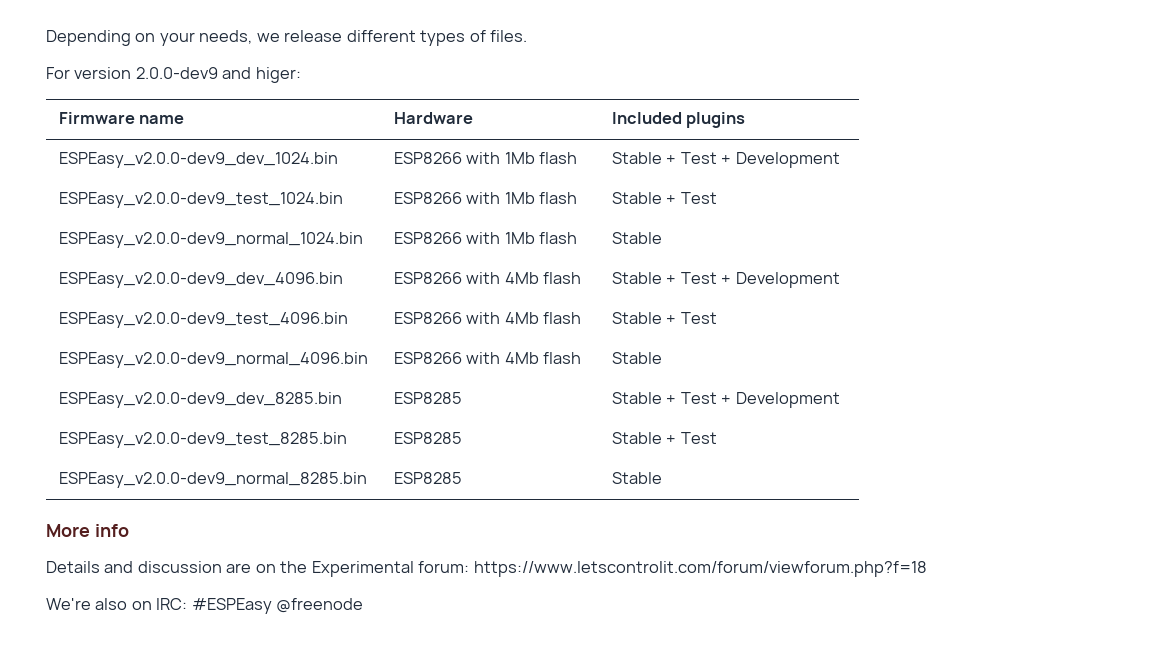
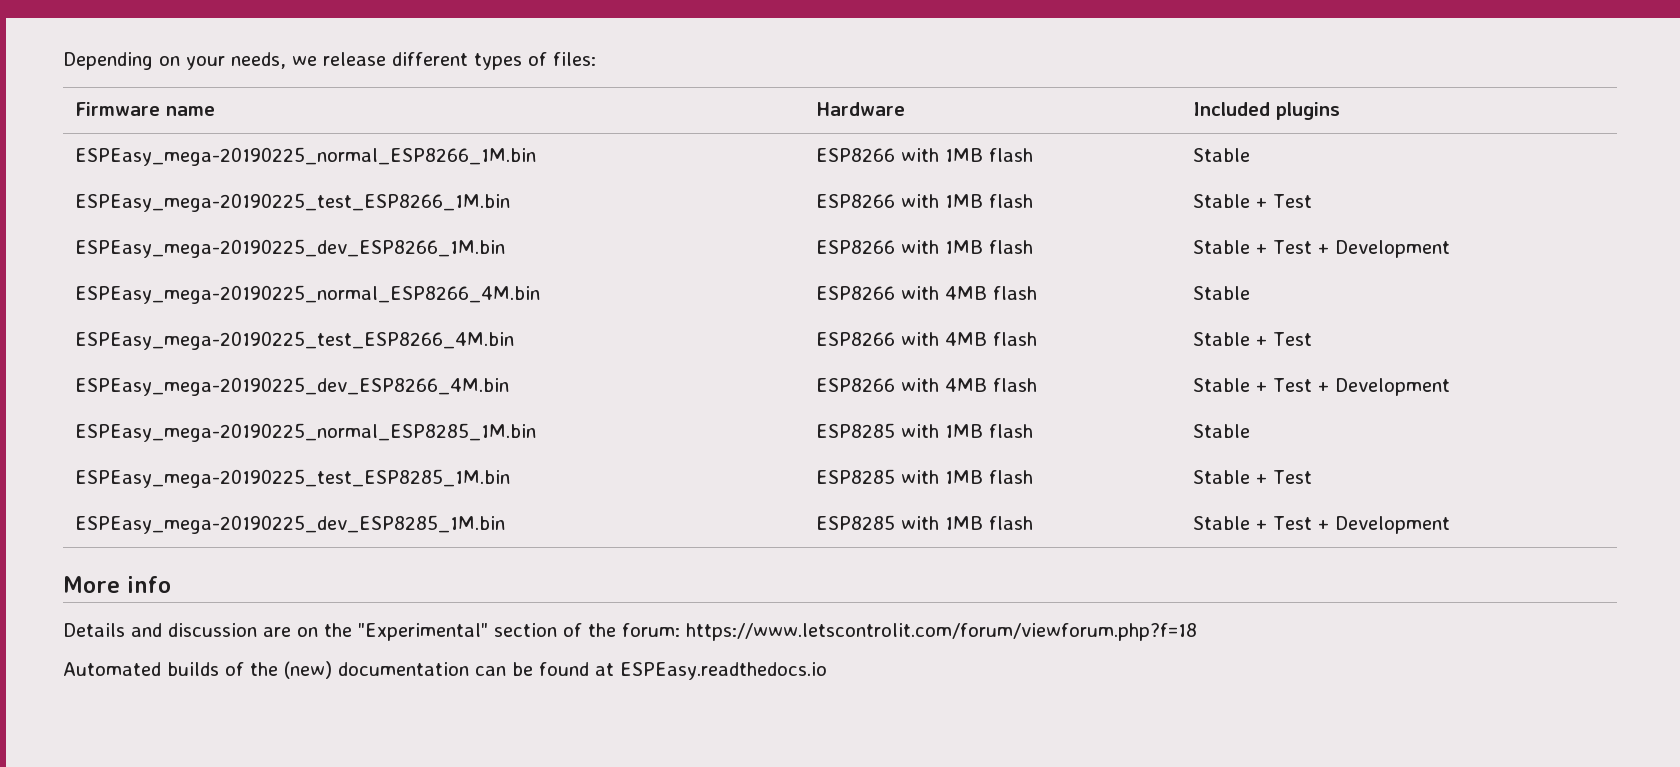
- Depending on your needs, we release different types of files.
- For version 2.0.0-dev9 and higer:
+ Depending on your needs, we release different types of files:
- ESPEasy_v2.0.0-dev9_dev_1024.bin | ESP8266 with 1Mb flash | Stable + Test + Development
- ESPEasy_v2.0.0-dev9_test_1024.bin | ESP8266 with 1Mb flash | Stable + Test
- ESPEasy_v2.0.0-dev9_normal_1024.bin | ESP8266 with 1Mb flash | Stable
- ESPEasy_v2.0.0-dev9_dev_4096.bin | ESP8266 with 4Mb flash | Stable + Test + Development
- ESPEasy_v2.0.0-dev9_test_4096.bin | ESP8266 with 4Mb flash | Stable + Test
- ESPEasy_v2.0.0-dev9_normal_4096.bin | ESP8266 with 4Mb flash | Stable
- ESPEasy_v2.0.0-dev9_dev_8285.bin | ESP8285 | Stable + Test + Development
- ESPEasy_v2.0.0-dev9_test_8285.bin | ESP8285 | Stable + Test
- ESPEasy_v2.0.0-dev9_normal_8285.bin | ESP8285 | Stable
+ ESPEasy_mega-20190225_normal_ESP8266_1M.bin | ESP8266 with 1MB flash | Stable
+ ESPEasy_mega-20190225_test_ESP8266_1M.bin | ESP8266 with 1MB flash | Stable + Test
+ ESPEasy_mega-20190225_dev_ESP8266_1M.bin | ESP8266 with 1MB flash | Stable + Test + Development
+ ESPEasy_mega-20190225_normal_ESP8266_4M.bin | ESP8266 with 4MB flash | Stable
+ ESPEasy_mega-20190225_test_ESP8266_4M.bin | ESP8266 with 4MB flash | Stable + Test
+ ESPEasy_mega-20190225_dev_ESP8266_4M.bin | ESP8266 with 4MB flash | Stable + Test + Development
+ ESPEasy_mega-20190225_normal_ESP8285_1M.bin | ESP8285 with 1MB flash | Stable
+ ESPEasy_mega-20190225_test_ESP8285_1M.bin | ESP8285 with 1MB flash | Stable + Test
+ ESPEasy_mega-20190225_dev_ESP8285_1M.bin | ESP8285 with 1MB flash | Stable + Test + Development
- Details and discussion are on the Experimental forum: https://www.letscontrolit.com/forum/viewforum.php?f=18
- We're also on IRC: #ESPEasy @freenode
+ Details and discussion are on the "Experimental" section of the forum: https://www.letscontrolit.com/forum/viewforum.php?f=18
+ Automated builds of the (new) documentation can be found at ESPEasy.readthedocs.io

